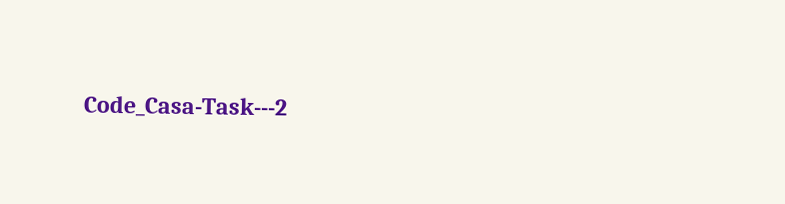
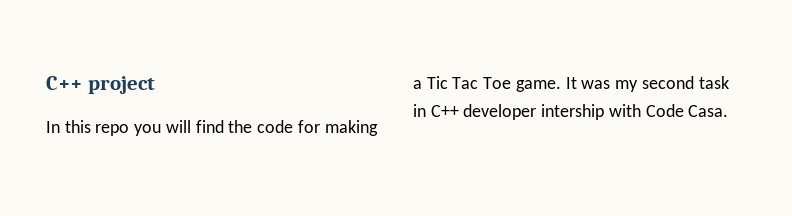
- Code_Casa-Task---2
+ C++ project
+ In this repo you will find the code for making a Tic Tac Toe game. It was my second task in C++ developer intership with Code Casa.

